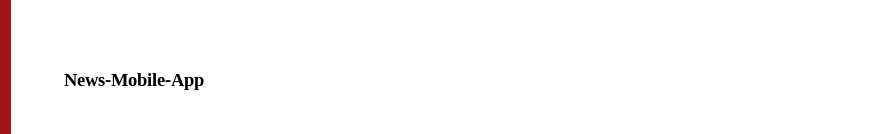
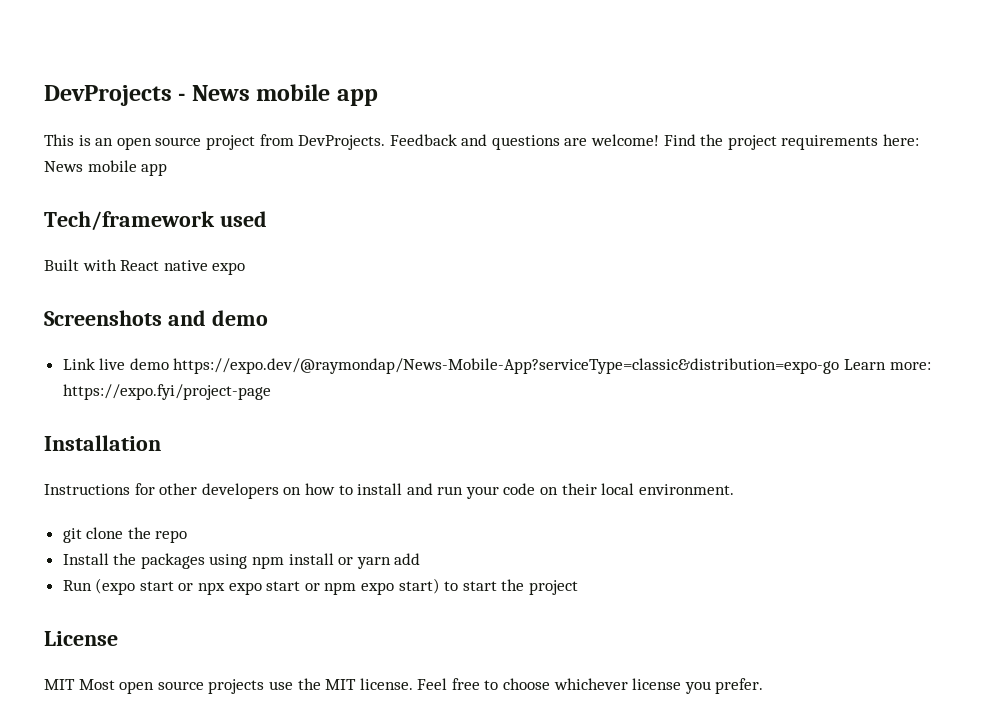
- News-Mobile-App
+ DevProjects - News mobile app
+ This is an open source project from DevProjects. Feedback and questions are welcome! Find the project requirements here: News mobile app
+ Tech/framework used
+ Built with React native expo
+ Screenshots and demo
+ Link live demo https://expo.dev/@raymondap/News-Mobile-App?serviceType=classic&distribution=expo-go Learn more: https://expo.fyi/project-page
+ Installation
+ Instructions for other developers on how to install and run your code on their local environment.
+ git clone the repo
+ Install the packages using npm install or yarn add
+ Run (expo start or npx expo start or npm expo start) to start the project
+ License
+ MIT Most open source projects use the MIT license. Feel free to choose whichever license you prefer.

